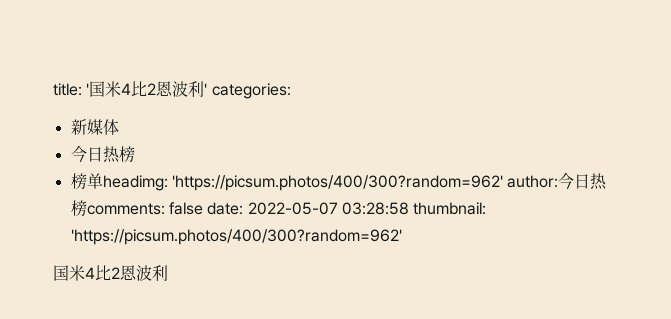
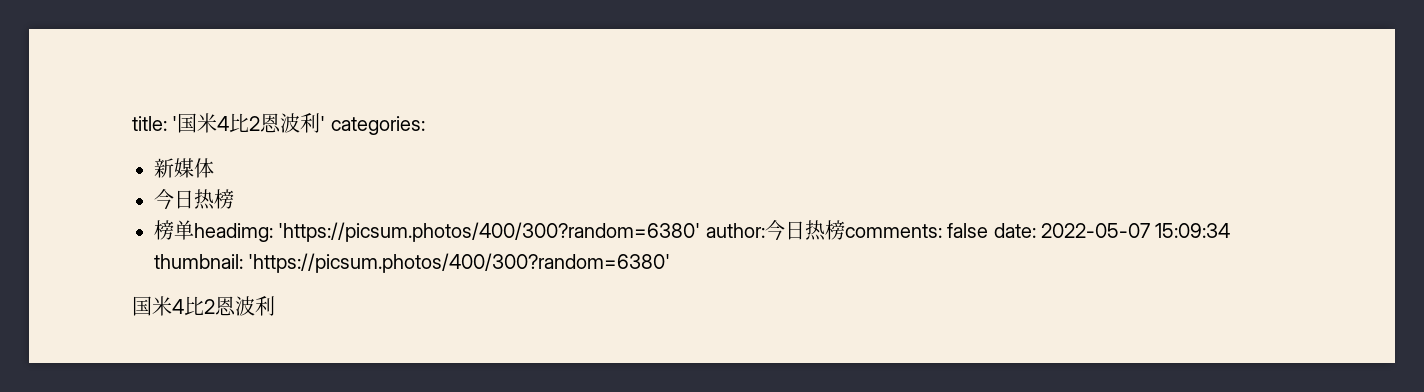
- 榜单headimg: 'https://picsum.photos/400/300?random=962' author:今日热榜comments: false date: 2022-05-07 03:28:58 thumbnail: 'https://picsum.photos/400/300?random=962'
+ 榜单headimg: 'https://picsum.photos/400/300?random=6380' author:今日热榜comments: false date: 2022-05-07 15:09:34 thumbnail: 'https://picsum.photos/400/300?random=6380'

